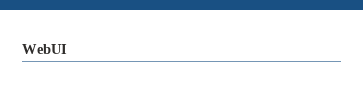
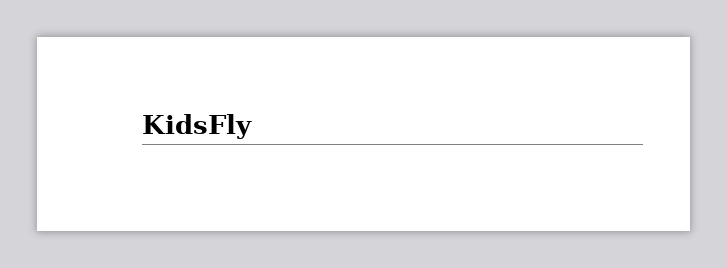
- WebUI
+ KidsFly

